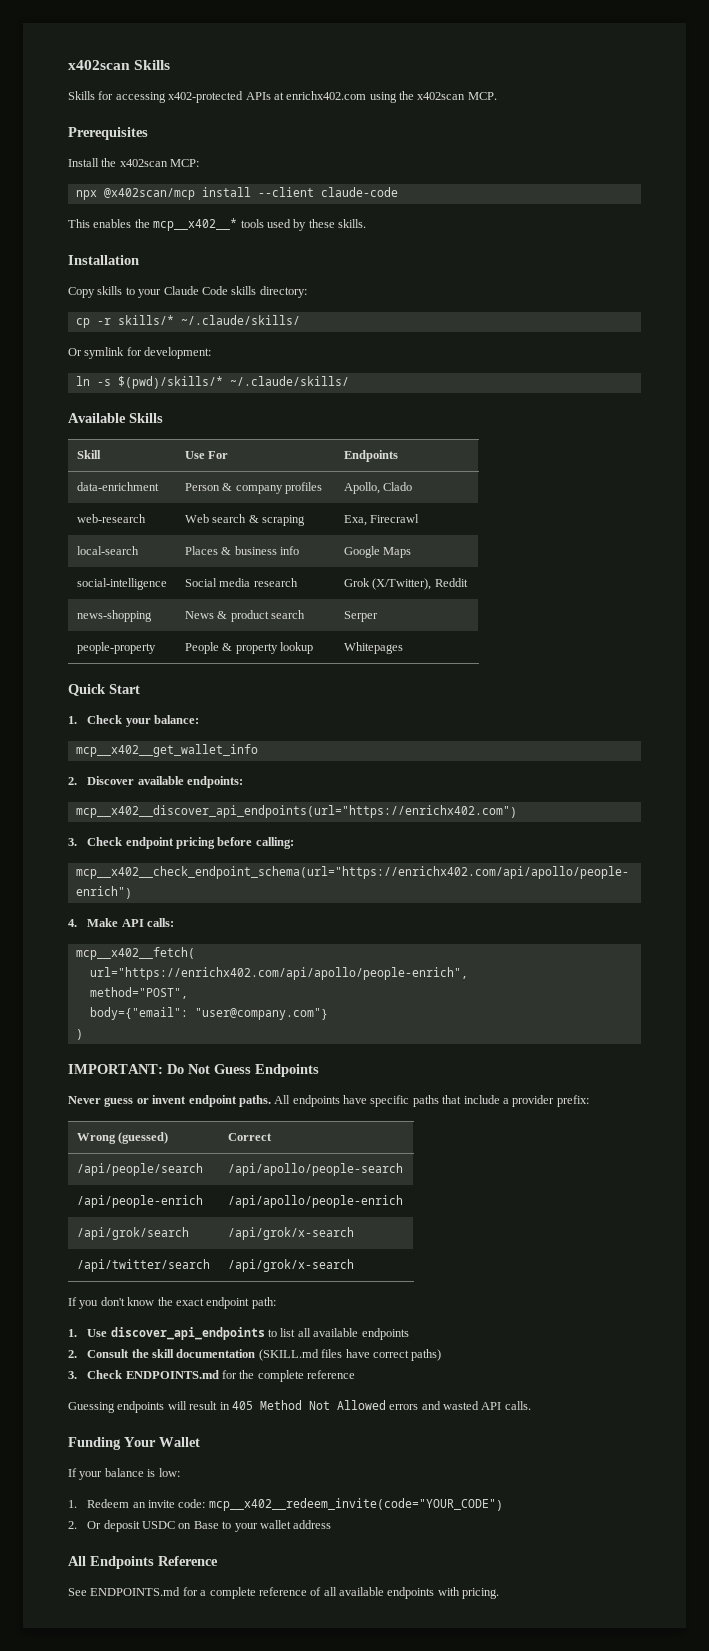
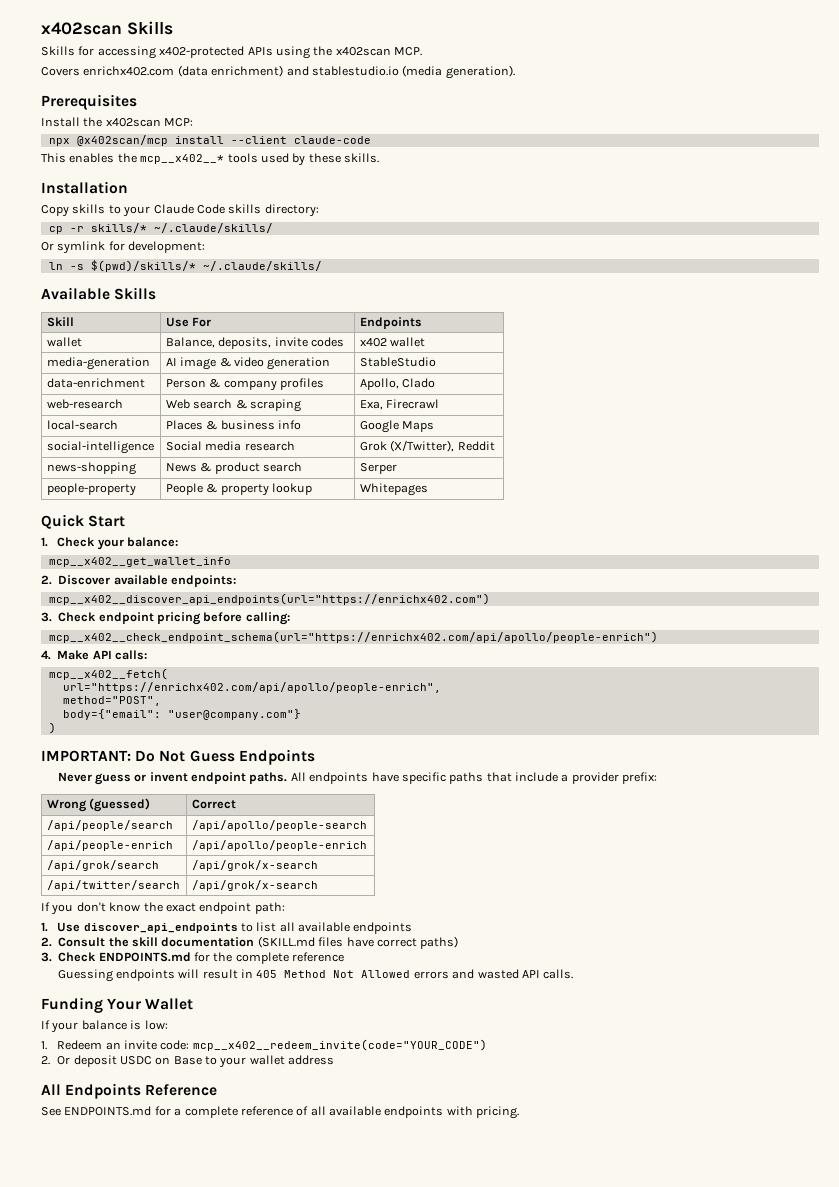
- Skills for accessing x402-protected APIs at enrichx402.com using the x402scan MCP.
+ Skills for accessing x402-protected APIs using the x402scan MCP.
+ Covers enrichx402.com (data enrichment) and stablestudio.io (media generation).
+ wallet | Balance, deposits, invite codes | x402 wallet
+ media-generation | AI image & video generation | StableStudio

